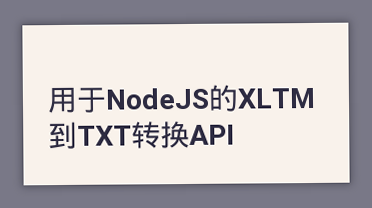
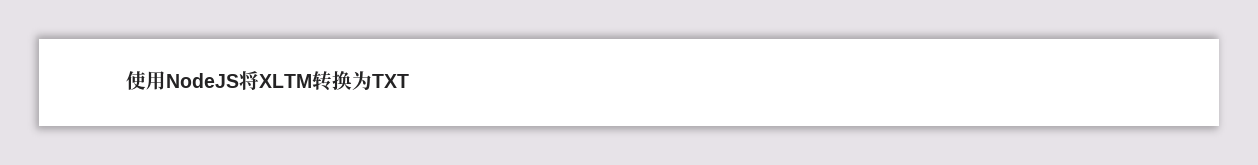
- 用于NodeJS的XLTM到TXT转换API
+ 使用NodeJS将XLTM转换为TXT

